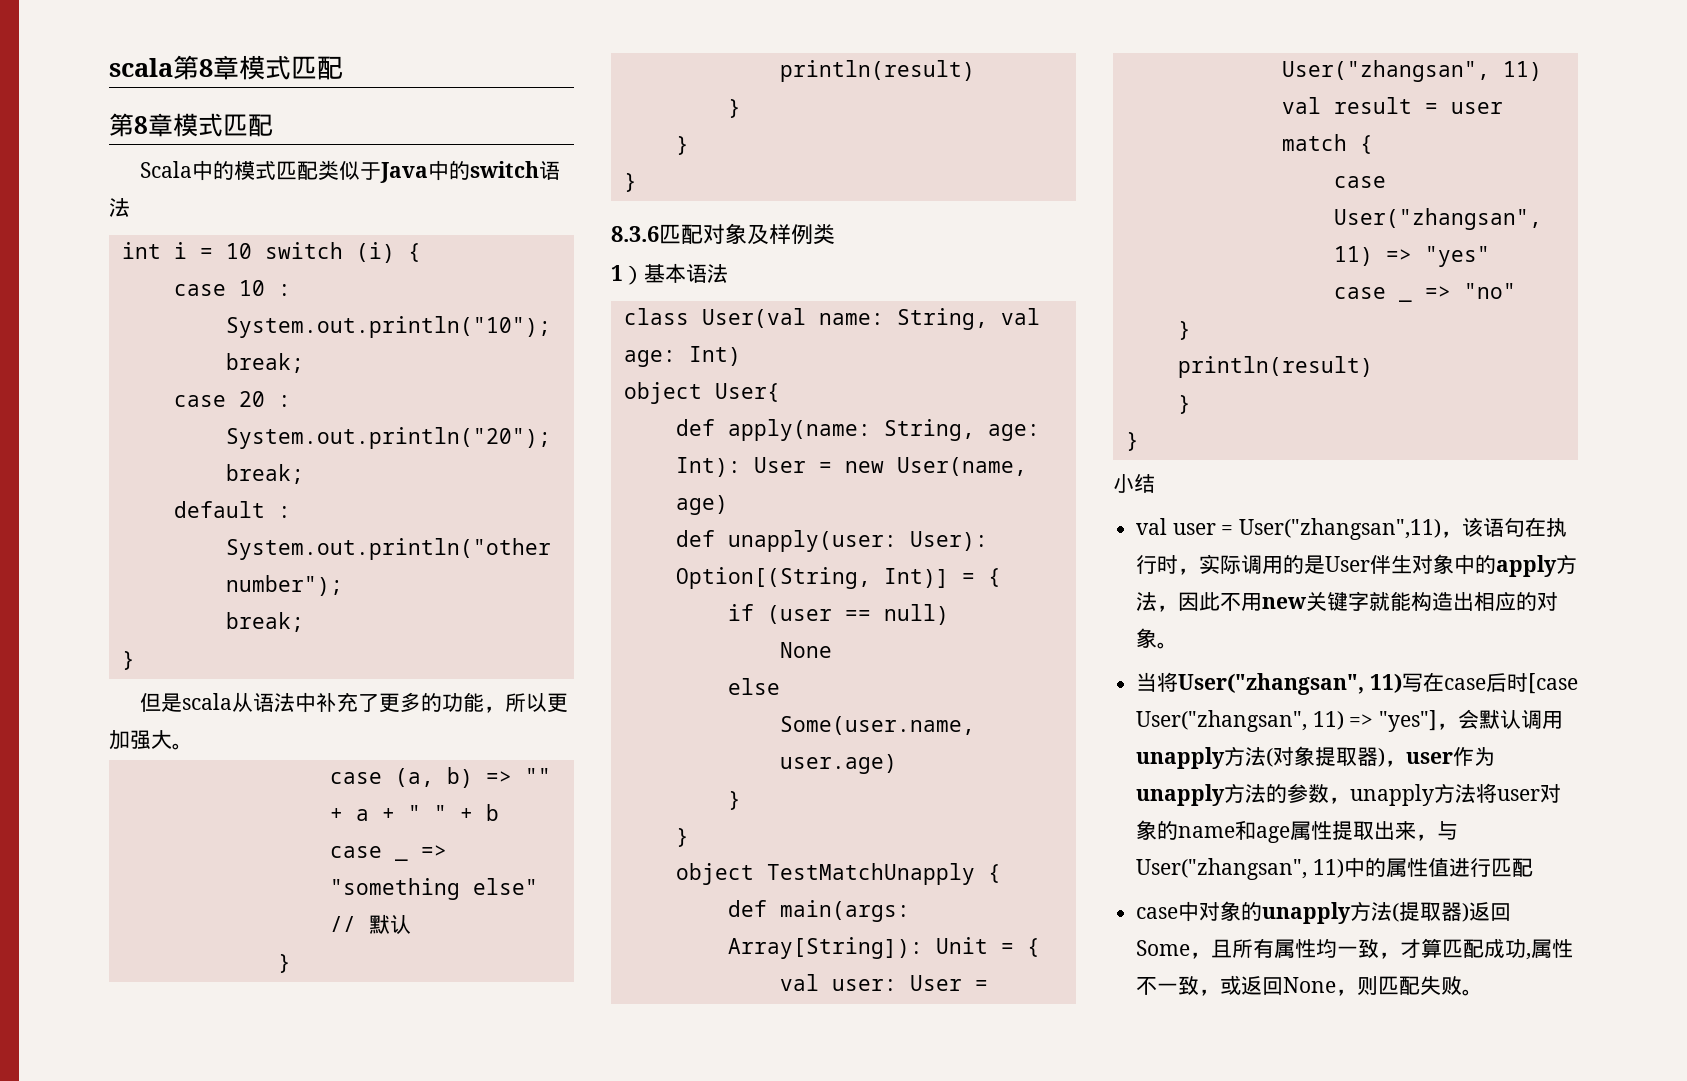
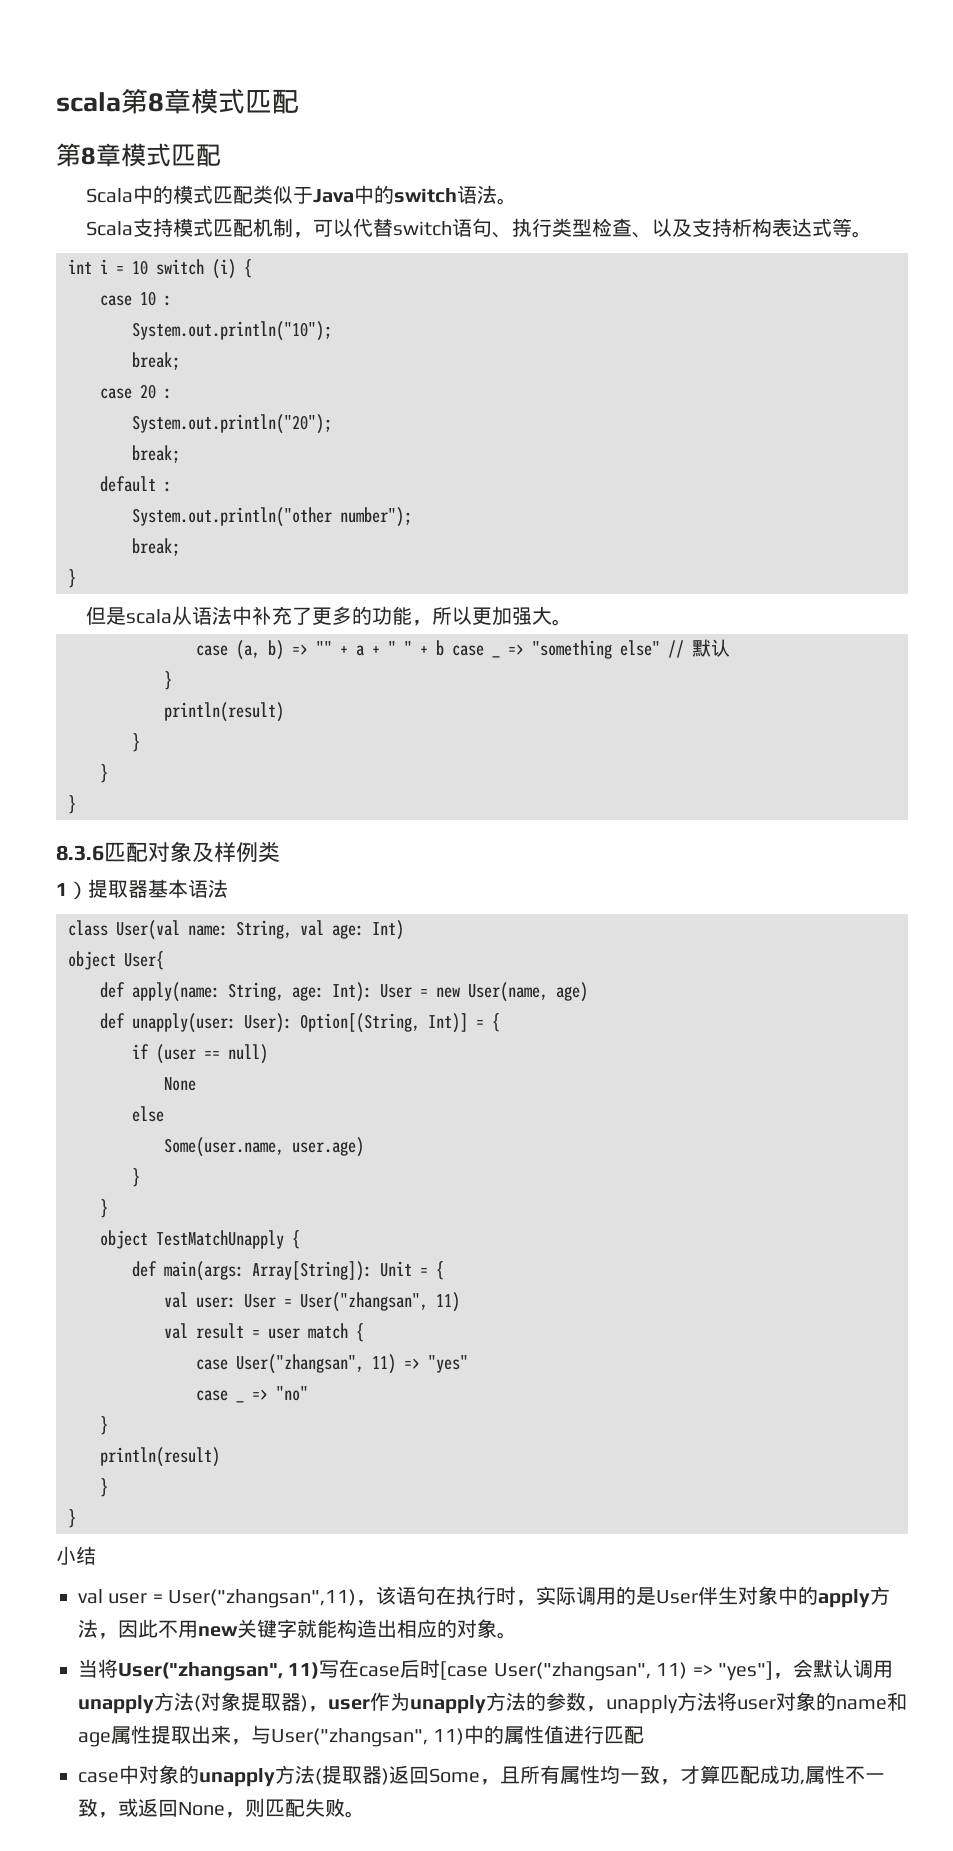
- Scala中的模式匹配类似于Java中的switch语法
+ Scala中的模式匹配类似于Java中的switch语法。
+ Scala支持模式匹配机制，可以代替switch语句、执行类型检查、以及支持析构表达式等。
- 1）基本语法
+ 1）提取器基本语法

